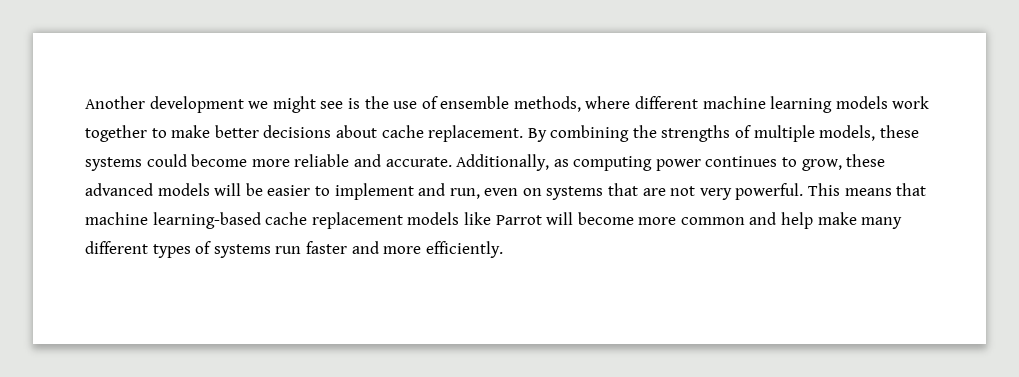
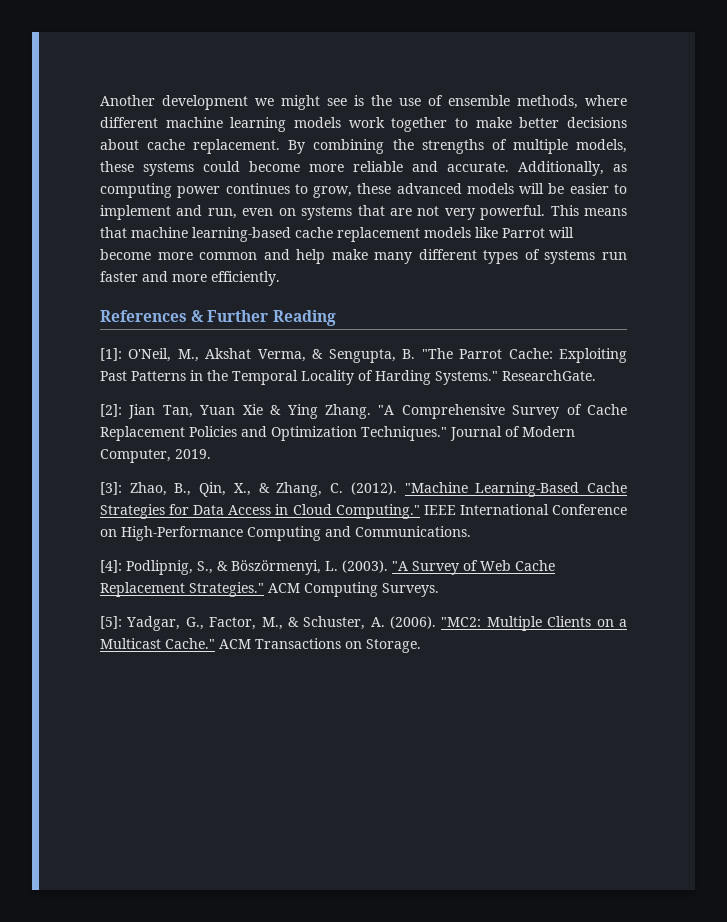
+ References & Further Reading
+ [1]: O'Neil, M., Akshat Verma, & Sengupta, B. "The Parrot Cache: Exploiting Past Patterns in the Temporal Locality of Harding Systems." ResearchGate.
+ [2]: Jian Tan, Yuan Xie & Ying Zhang. "A Comprehensive Survey of Cache Replacement Policies and Optimization Techniques." Journal of Modern Computer, 2019.
+ [3]: Zhao, B., Qin, X., & Zhang, C. (2012). "Machine Learning-Based Cache Strategies for Data Access in Cloud Computing." IEEE International Conference on High-Performance Computing and Communications.
+ [4]: Podlipnig, S., & Böszörmenyi, L. (2003). "A Survey of Web Cache Replacement Strategies." ACM Computing Surveys.
+ [5]: Yadgar, G., Factor, M., & Schuster, A. (2006). "MC2: Multiple Clients on a Multicast Cache." ACM Transactions on Storage.

